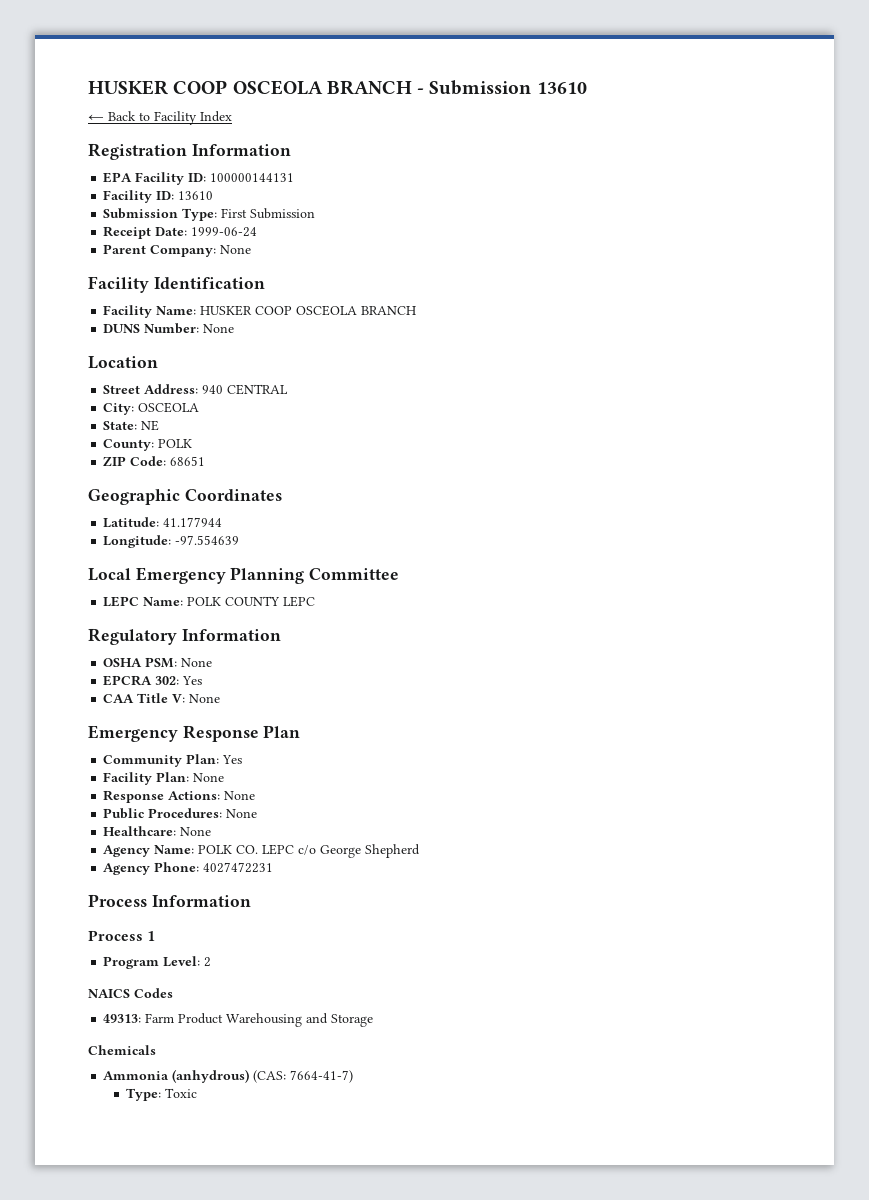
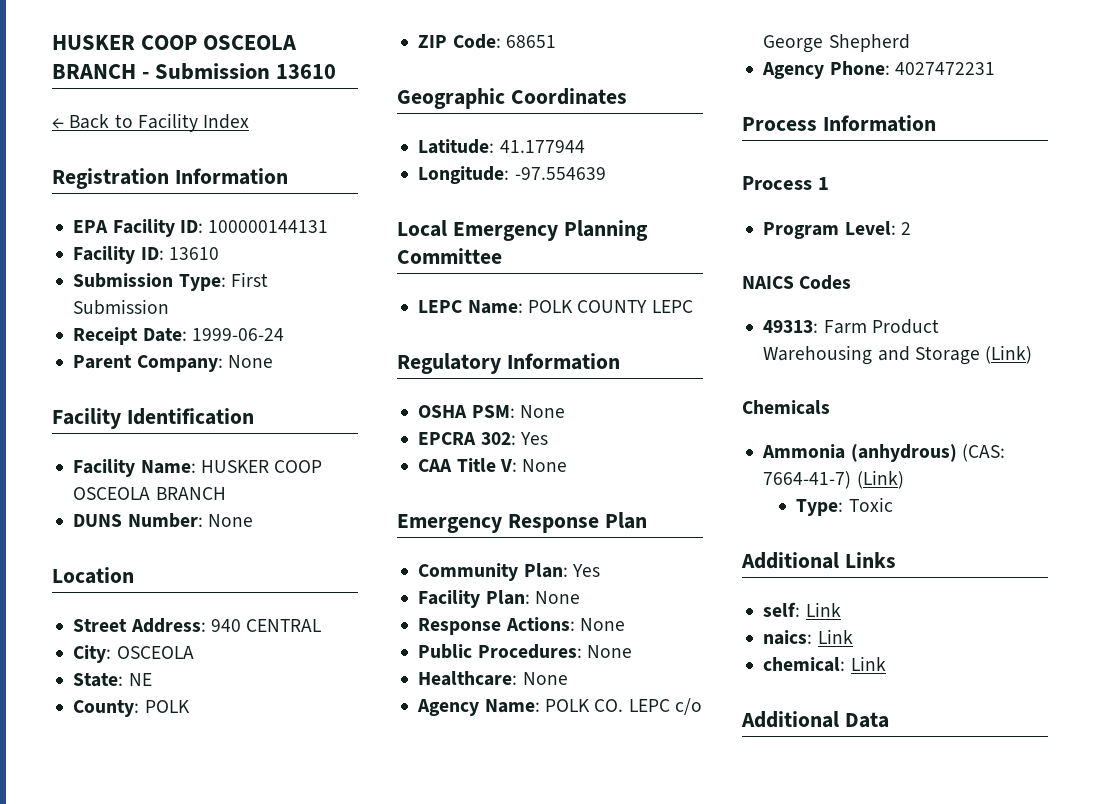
- 49313: Farm Product Warehousing and Storage
+ 49313: Farm Product Warehousing and Storage (Link)
- Ammonia (anhydrous) (CAS: 7664-41-7)
+ Ammonia (anhydrous) (CAS: 7664-41-7) (Link)
+ Additional Links
+ self: Link
+ naics: Link
+ chemical: Link
+ Additional Data

